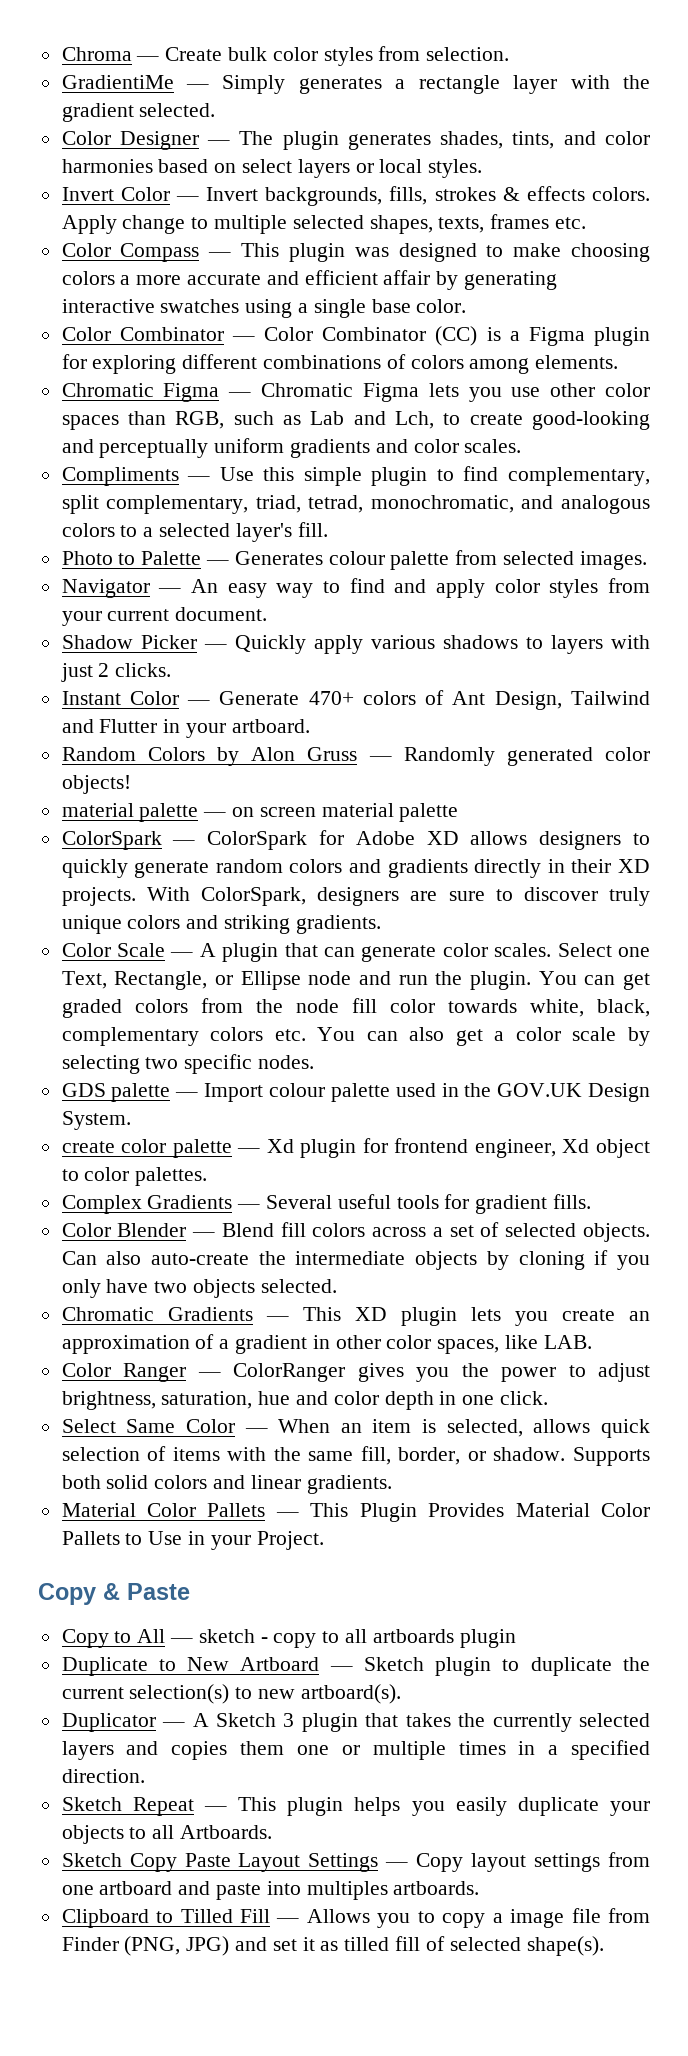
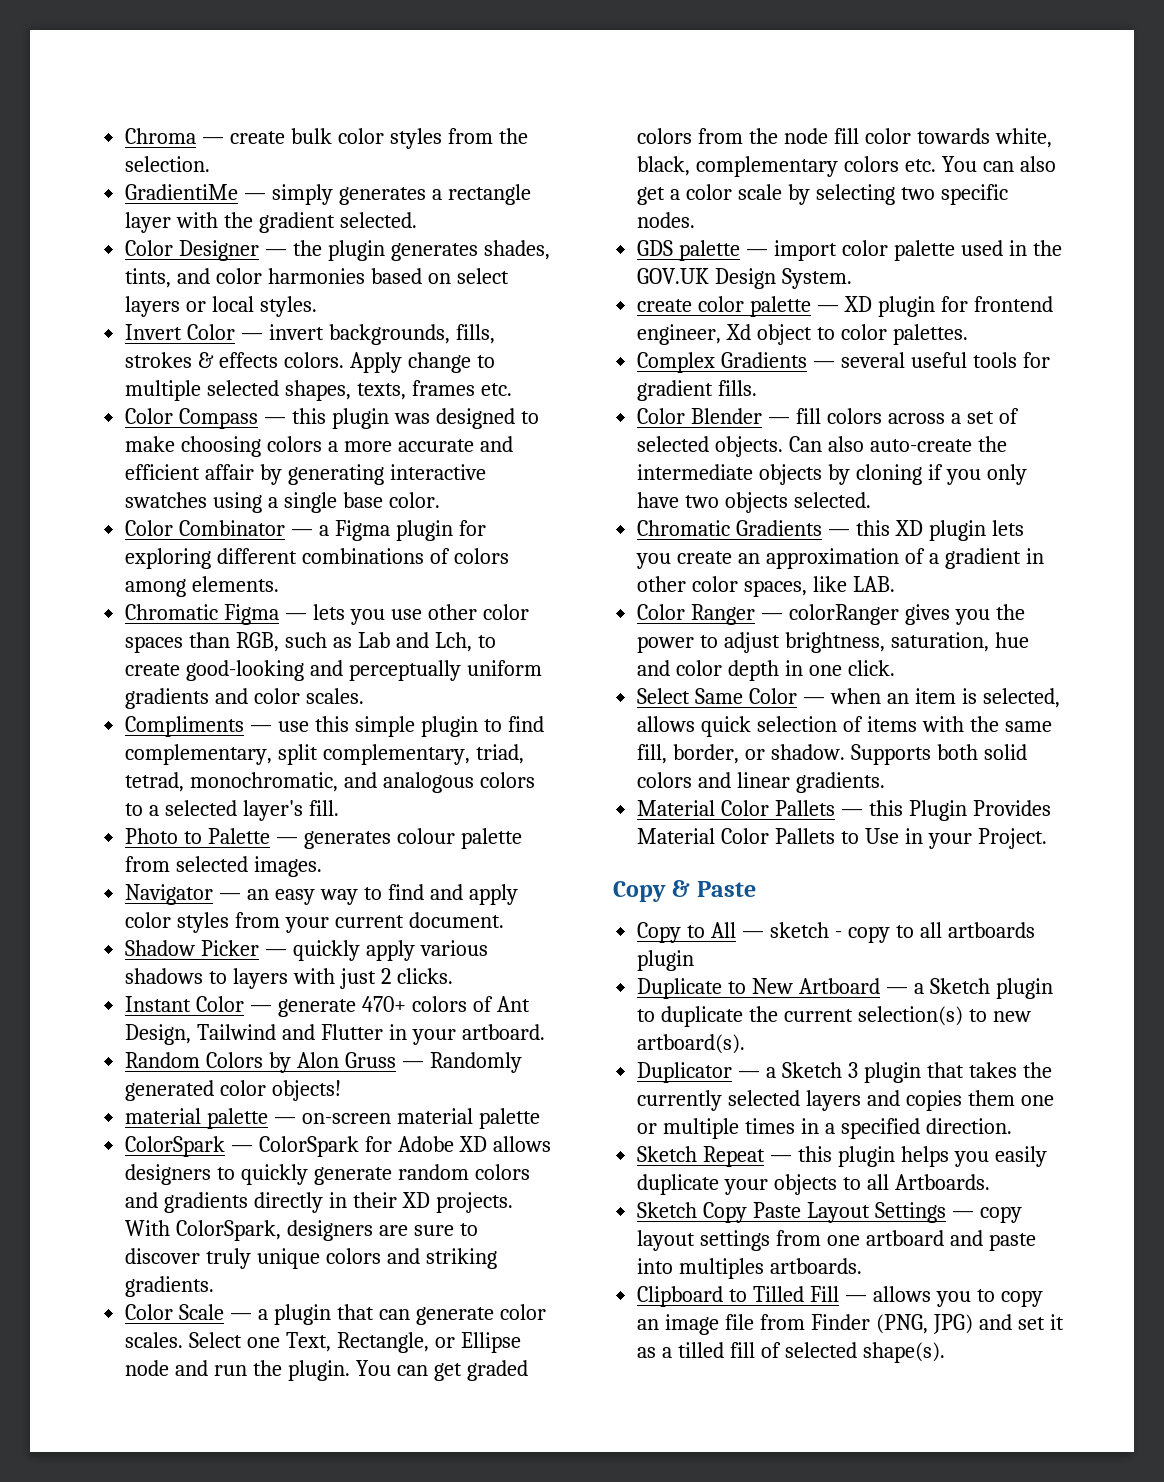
- Chroma — Create bulk color styles from selection.
+ Chroma — create bulk color styles from the selection.
- GradientiMe — Simply generates a rectangle layer with the gradient selected.
+ GradientiMe — simply generates a rectangle layer with the gradient selected.
- Color Designer — The plugin generates shades, tints, and color harmonies based on select layers or local styles.
+ Color Designer — the plugin generates shades, tints, and color harmonies based on select layers or local styles.
- Invert Color — Invert backgrounds, fills, strokes & effects colors.
+ Invert Color — invert backgrounds, fills, strokes & effects colors.
- Color Compass — This plugin was designed to make choosing colors a more accurate and efficient affair by generating interactive swatches using a single base color.
+ Color Compass — this plugin was designed to make choosing colors a more accurate and efficient affair by generating interactive swatches using a single base color.
- Color Combinator — Color Combinator (CC) is a Figma plugin for exploring different combinations of colors among elements.
+ Color Combinator — a Figma plugin for exploring different combinations of colors among elements.
- Chromatic Figma — Chromatic Figma lets you use other color spaces than RGB, such as Lab and Lch, to create good-looking and perceptually uniform gradients and color scales.
+ Chromatic Figma — lets you use other color spaces than RGB, such as Lab and Lch, to create good-looking and perceptually uniform gradients and color scales.
- Compliments — Use this simple plugin to find complementary, split complementary, triad, tetrad, monochromatic, and analogous colors to a selected layer's fill.
+ Compliments — use this simple plugin to find complementary, split complementary, triad, tetrad, monochromatic, and analogous colors to a selected layer's fill.
- Photo to Palette — Generates colour palette from selected images.
+ Photo to Palette — generates colour palette from selected images.
- Navigator — An easy way to find and apply color styles from your current document.
+ Navigator — an easy way to find and apply color styles from your current document.
- Shadow Picker — Quickly apply various shadows to layers with just 2 clicks.
+ Shadow Picker — quickly apply various shadows to layers with just 2 clicks.
- Instant Color — Generate 470+ colors of Ant Design, Tailwind and Flutter in your artboard.
+ Instant Color — generate 470+ colors of Ant Design, Tailwind and Flutter in your artboard.
- material palette — on screen material palette
+ material palette — on-screen material palette
- Color Scale — A plugin that can generate color scales.
+ Color Scale — a plugin that can generate color scales.
- GDS palette — Import colour palette used in the GOV.UK Design System.
+ GDS palette — import color palette used in the GOV.UK Design System.
- create color palette — Xd plugin for frontend engineer, Xd object to color palettes.
+ create color palette — XD plugin for frontend engineer, Xd object to color palettes.
- Complex Gradients — Several useful tools for gradient fills.
+ Complex Gradients — several useful tools for gradient fills.
- Color Blender — Blend fill colors across a set of selected objects.
+ Color Blender — fill colors across a set of selected objects.
- Chromatic Gradients — This XD plugin lets you create an approximation of a gradient in other color spaces, like LAB.
+ Chromatic Gradients — this XD plugin lets you create an approximation of a gradient in other color spaces, like LAB.
- Color Ranger — ColorRanger gives you the power to adjust brightness, saturation, hue and color depth in one click.
+ Color Ranger — colorRanger gives you the power to adjust brightness, saturation, hue and color depth in one click.
- Select Same Color — When an item is selected, allows quick selection of items with the same fill, border, or shadow.
+ Select Same Color — when an item is selected, allows quick selection of items with the same fill, border, or shadow.
- Material Color Pallets — This Plugin Provides Material Color Pallets to Use in your Project.
+ Material Color Pallets — this Plugin Provides Material Color Pallets to Use in your Project.
- Duplicate to New Artboard — Sketch plugin to duplicate the current selection(s) to new artboard(s).
+ Duplicate to New Artboard — a Sketch plugin to duplicate the current selection(s) to new artboard(s).
- Duplicator — A Sketch 3 plugin that takes the currently selected layers and copies them one or multiple times in a specified direction.
+ Duplicator — a Sketch 3 plugin that takes the currently selected layers and copies them one or multiple times in a specified direction.
- Sketch Repeat — This plugin helps you easily duplicate your objects to all Artboards.
+ Sketch Repeat — this plugin helps you easily duplicate your objects to all Artboards.
- Sketch Copy Paste Layout Settings — Copy layout settings from one artboard and paste into multiples artboards.
+ Sketch Copy Paste Layout Settings — copy layout settings from one artboard and paste into multiples artboards.
- Clipboard to Tilled Fill — Allows you to copy a image file from Finder (PNG, JPG) and set it as tilled fill of selected shape(s).
+ Clipboard to Tilled Fill — allows you to copy an image file from Finder (PNG, JPG) and set it as a tilled fill of selected shape(s).

